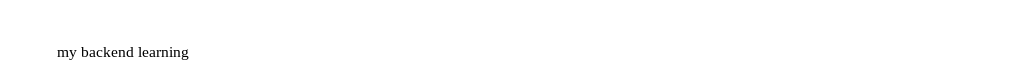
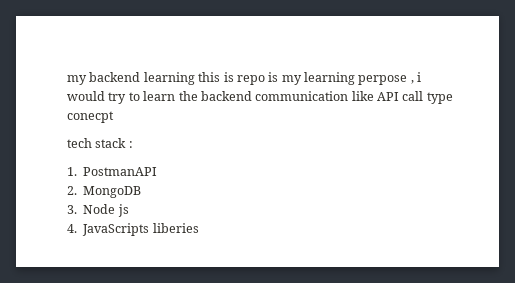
- my backend learning
+ my backend learning this is repo is my learning perpose , i would try to learn the backend communication like API call type conecpt
+ tech stack :
+ 1. PostmanAPI
+ 2. MongoDB
+ 3. Node js
+ 4. JavaScripts liberies

